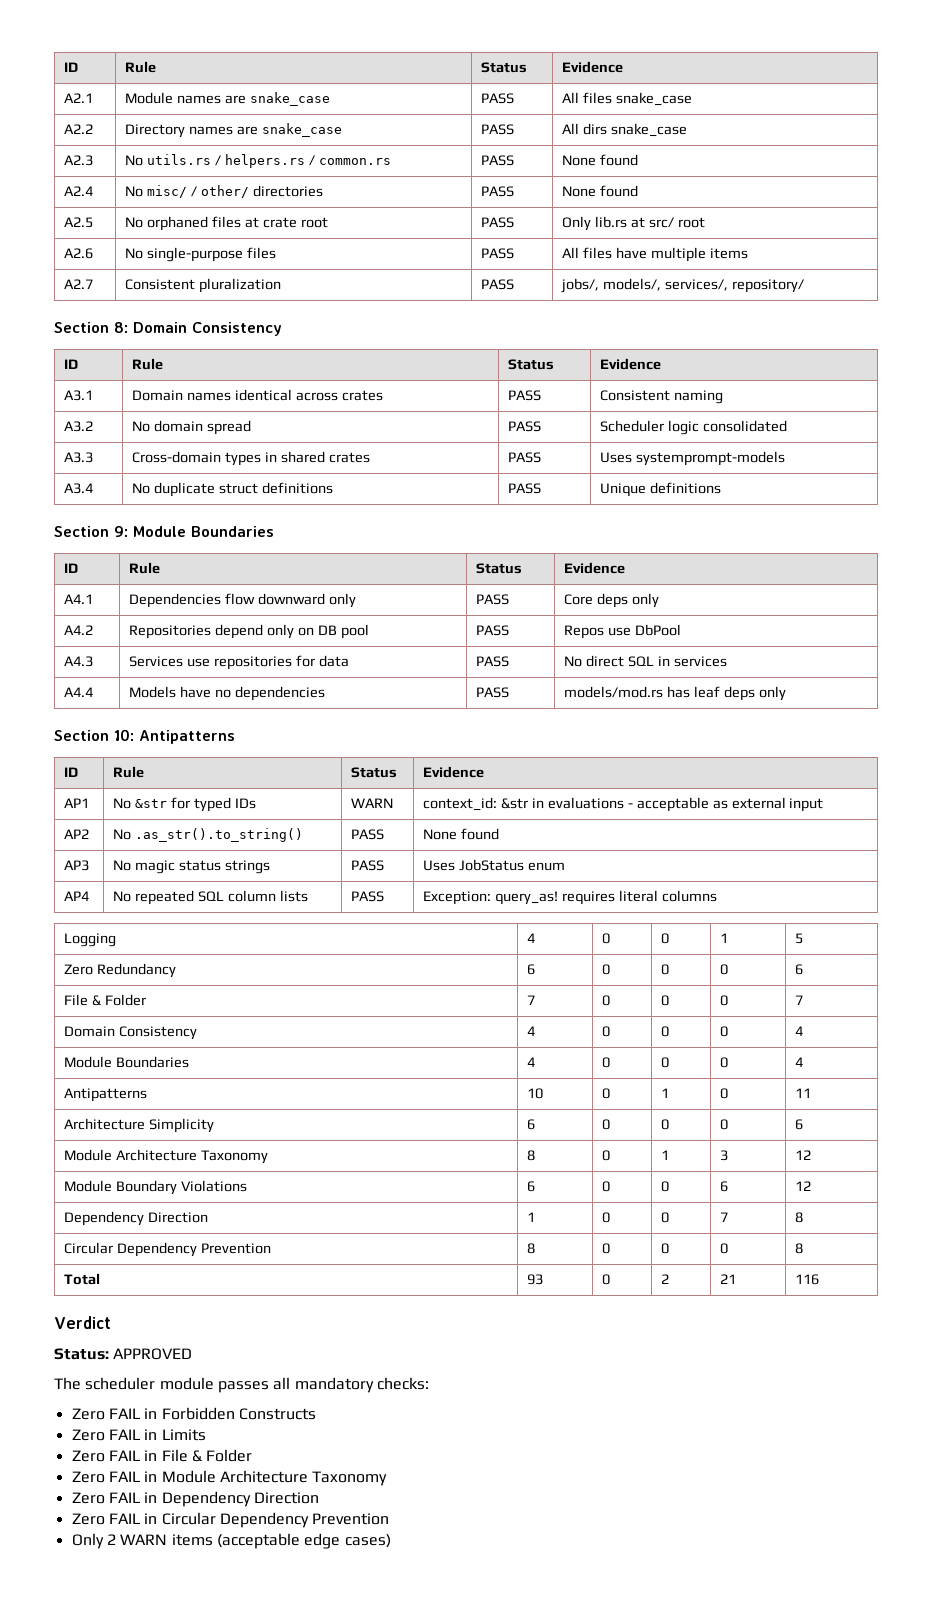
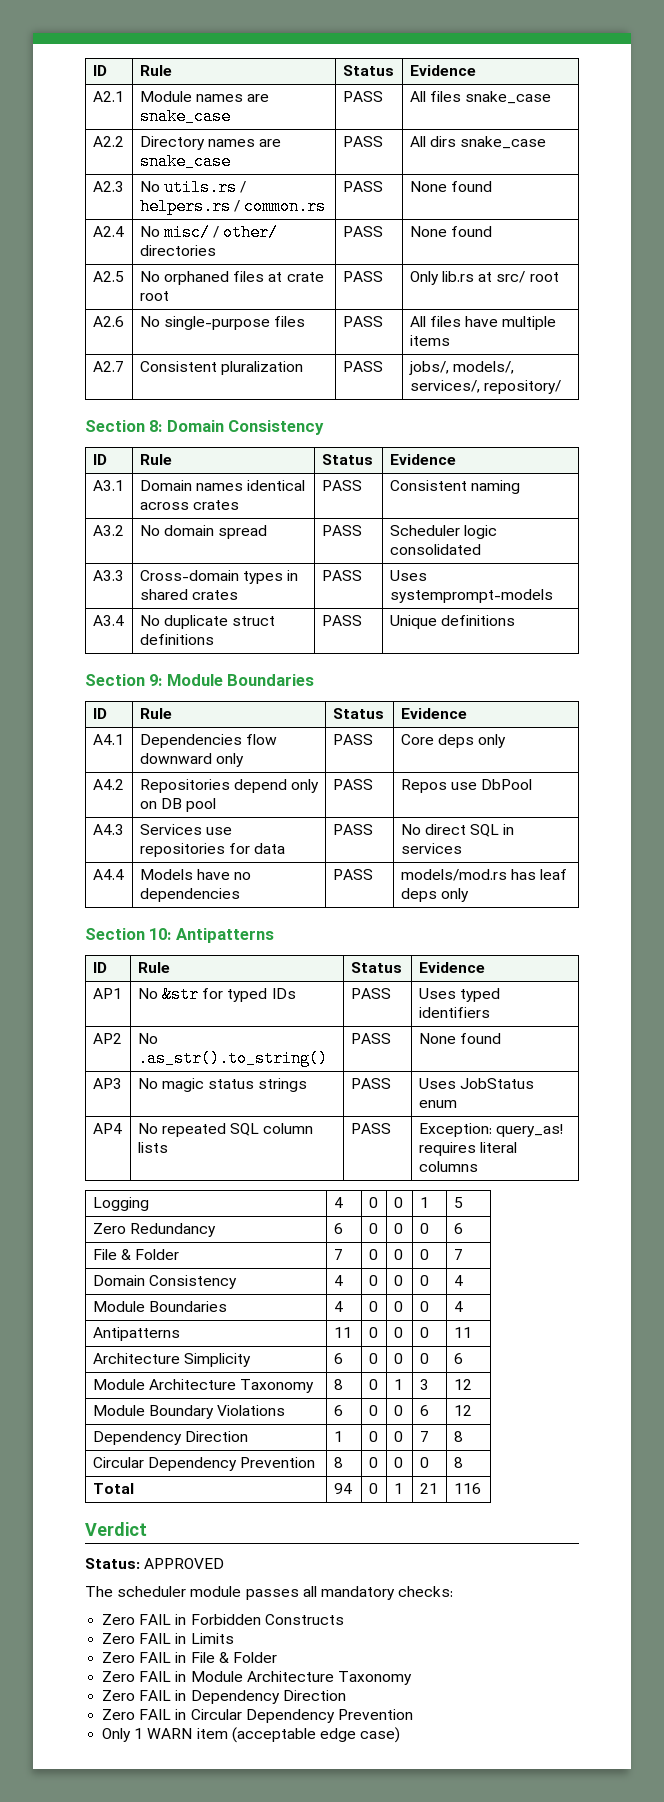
- AP1 | No &str for typed IDs | WARN | context_id: &str in evaluations - acceptable as external input
+ AP1 | No &str for typed IDs | PASS | Uses typed identifiers
- Antipatterns | 10 | 0 | 1 | 0 | 11
+ Antipatterns | 11 | 0 | 0 | 0 | 11
- Total | 93 | 0 | 2 | 21 | 116
+ Total | 94 | 0 | 1 | 21 | 116
- Only 2 WARN items (acceptable edge cases)
+ Only 1 WARN item (acceptable edge case)

